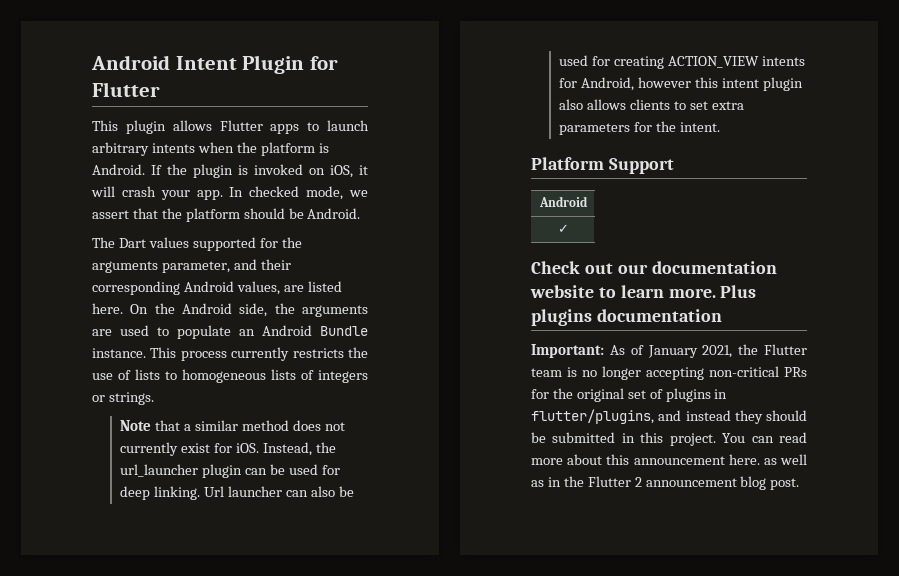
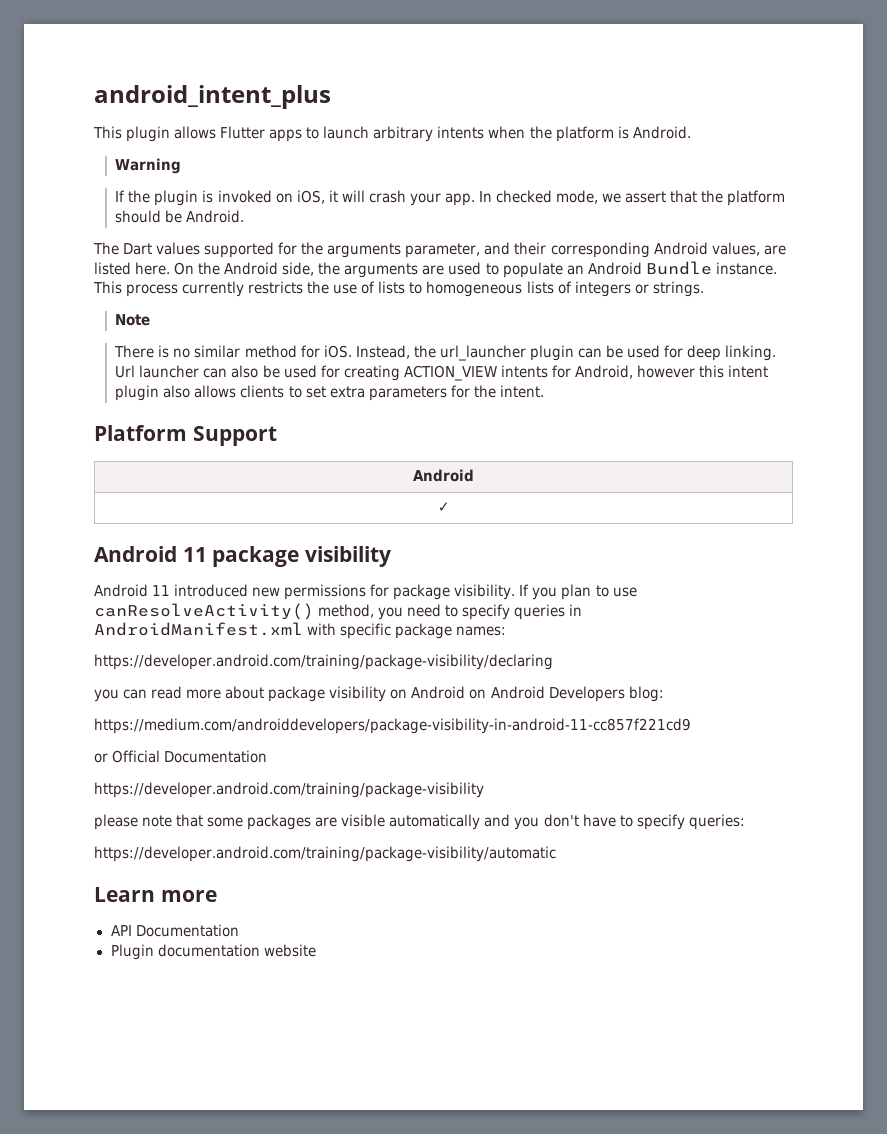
- Android Intent Plugin for Flutter
+ android_intent_plus
- This plugin allows Flutter apps to launch arbitrary intents when the platform is Android. If the plugin is invoked on iOS, it will crash your app.
+ This plugin allows Flutter apps to launch arbitrary intents when the platform is Android.
+ Warning
+ If the plugin is invoked on iOS, it will crash your app.
- Note that a similar method does not currently exist for iOS.
+ Note
+ There is no similar method for iOS.
- Check out our documentation website to learn more. Plus plugins documentation
- Important: As of January 2021, the Flutter team is no longer accepting non-critical PRs for the original set of plugins in flutter/plugins, and instead they should be submitted in this project. You can read more about this announcement here. as well as in the Flutter 2 announcement blog post.
+ Android 11 package visibility
+ Android 11 introduced new permissions for package visibility. If you plan to use canResolveActivity() method, you need to specify queries in AndroidManifest.xml with specific package names:
+ https://developer.android.com/training/package-visibility/declaring
+ you can read more about package visibility on Android on Android Developers blog:
+ https://medium.com/androiddevelopers/package-visibility-in-android-11-cc857f221cd9
+ or Official Documentation
+ https://developer.android.com/training/package-visibility
+ please note that some packages are visible automatically and you don't have to specify queries:
+ https://developer.android.com/training/package-visibility/automatic
+ Learn more
+ API Documentation
+ Plugin documentation website

